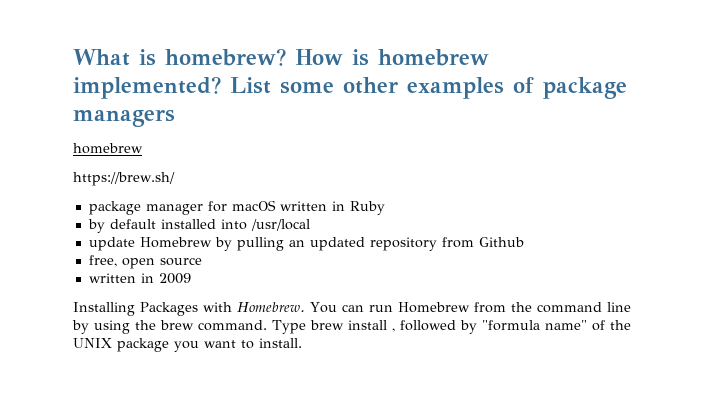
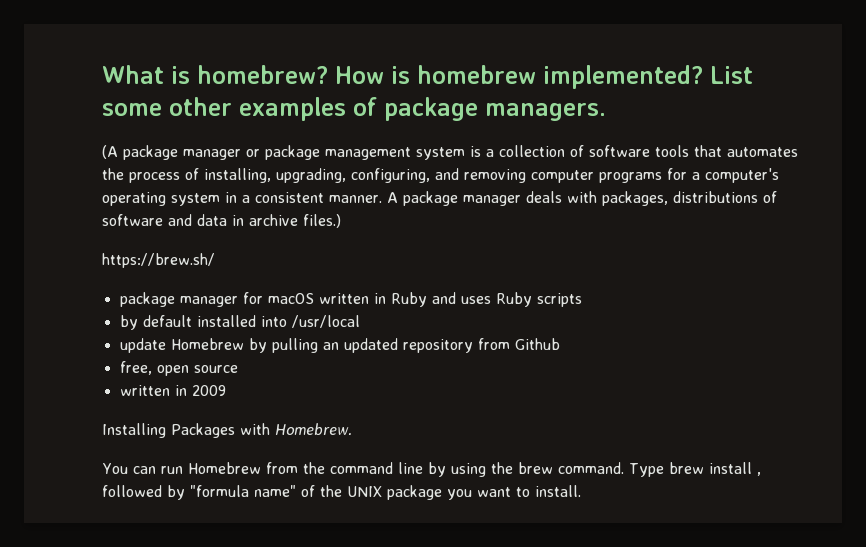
- List some other examples of package managers
- homebrew
+ List some other examples of package managers.
+ (A package manager or package management system is a collection of software tools that automates the process of installing, upgrading, configuring, and removing computer programs for a computer's operating system in a consistent manner. A package manager deals with packages, distributions of software and data in archive files.)
- package manager for macOS written in Ruby
+ package manager for macOS written in Ruby and uses Ruby scripts
- Installing Packages with Homebrew. You can run Homebrew from the command line by using the brew command.
+ Installing Packages with Homebrew.
+ You can run Homebrew from the command line by using the brew command.

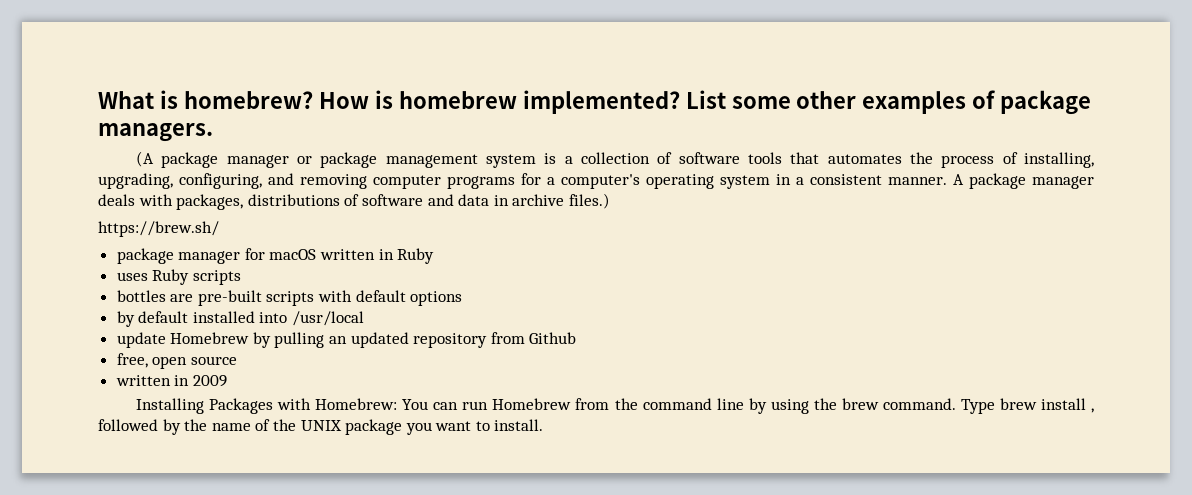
- package manager for macOS written in Ruby and uses Ruby scripts
+ package manager for macOS written in Ruby
+ uses Ruby scripts
+ bottles are pre-built scripts with default options
- Installing Packages with Homebrew.
- You can run Homebrew from the command line by using the brew command.
+ Installing Packages with Homebrew: You can run Homebrew from the command line by using the brew command.
- Type brew install , followed by "formula name" of the UNIX package you want to install.
+ Type brew install , followed by the name of the UNIX package you want to install.

